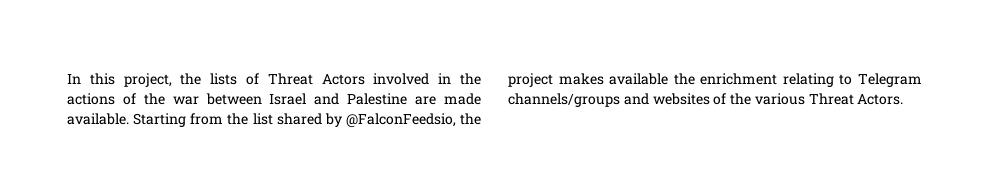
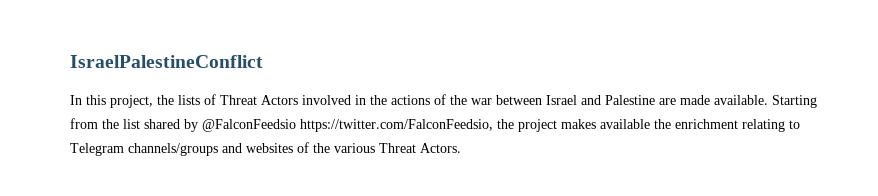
+ IsraelPalestineConflict
- Starting from the list shared by @FalconFeedsio, the project makes available the enrichment relating to Telegram channels/groups and websites of the various Threat Actors.
+ Starting from the list shared by @FalconFeedsio https://twitter.com/FalconFeedsio, the project makes available the enrichment relating to Telegram channels/groups and websites of the various Threat Actors.

